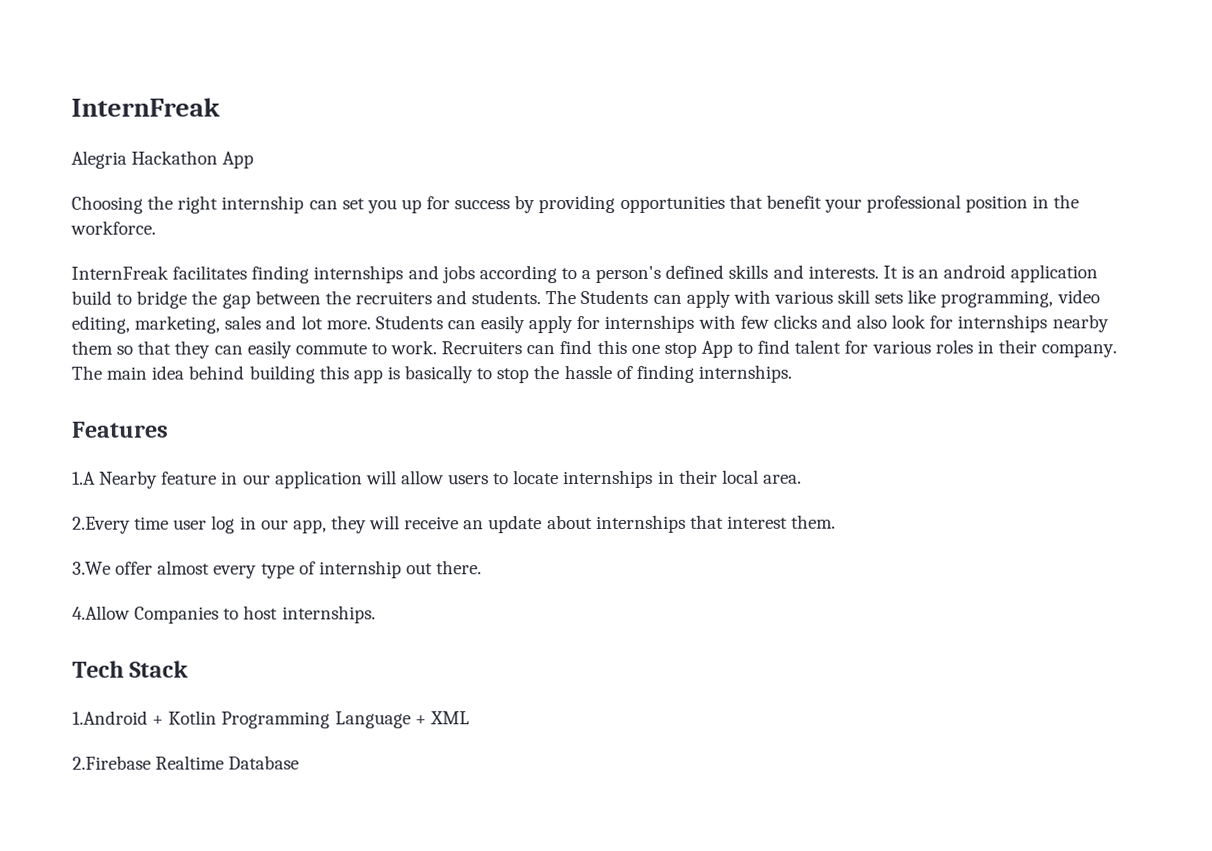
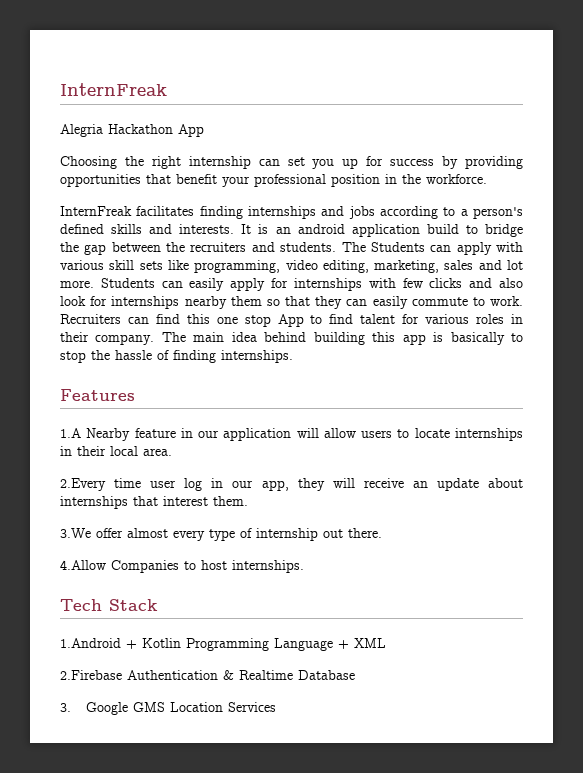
- 2.Firebase Realtime Database
+ 2.Firebase Authentication & Realtime Database
+ 3. Google GMS Location Services

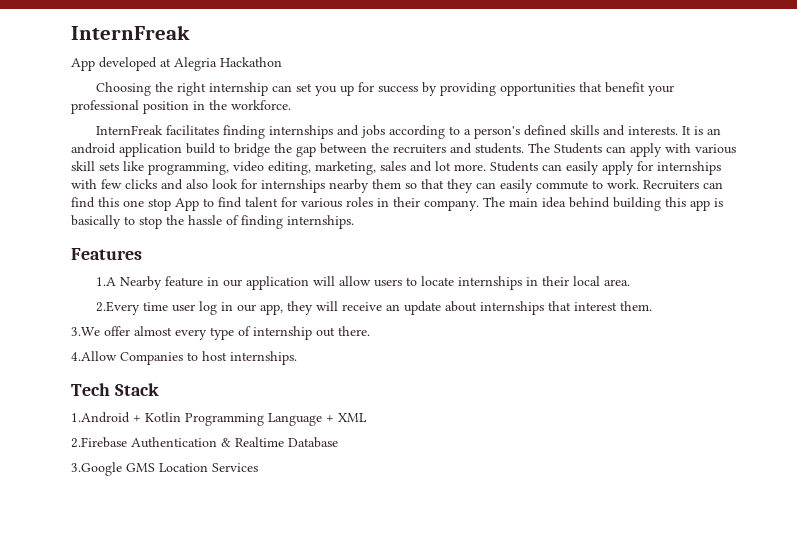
- Alegria Hackathon App
+ App developed at Alegria Hackathon
- 3. Google GMS Location Services
+ 3.Google GMS Location Services

